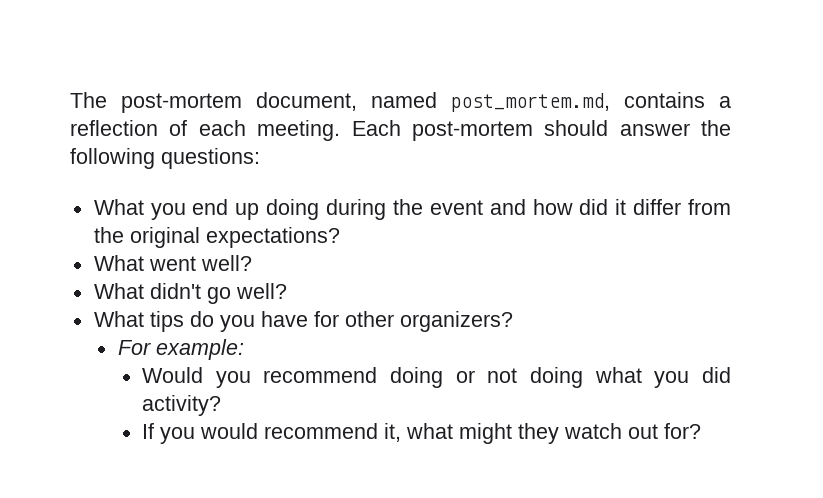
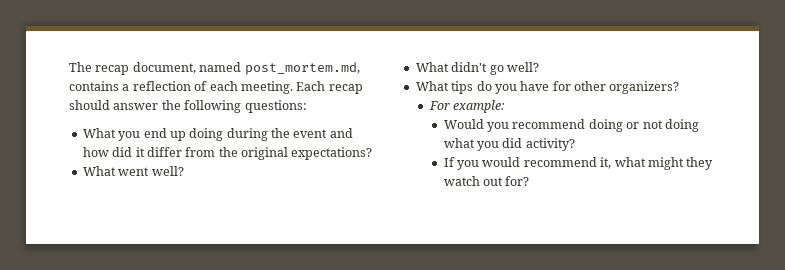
- The post-mortem document, named post_mortem.md, contains a reflection of each meeting.
+ The recap document, named post_mortem.md, contains a reflection of each meeting.
- Each post-mortem should answer the following questions:
+ Each recap should answer the following questions:

